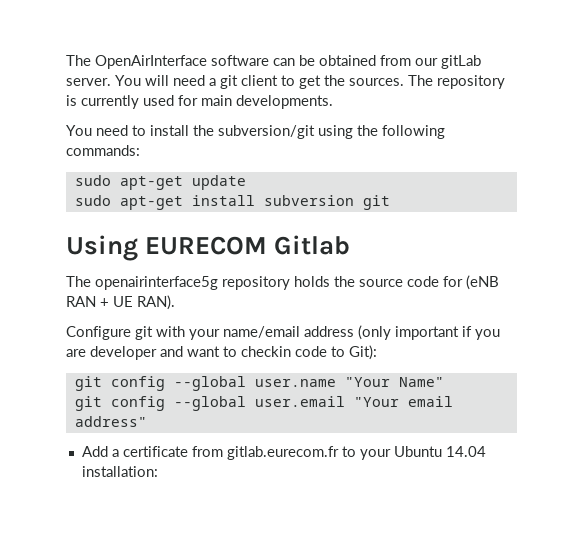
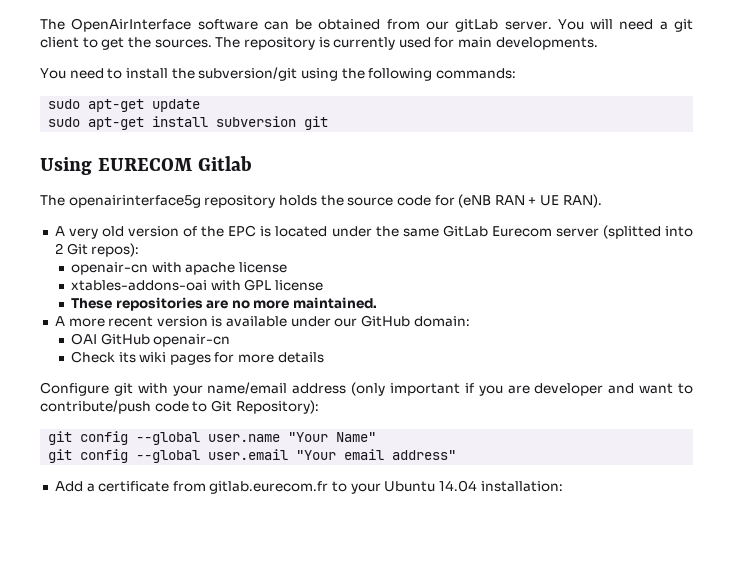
+ A very old version of the EPC is located under the same GitLab Eurecom server (splitted into 2 Git repos):
+ openair-cn with apache license
+ xtables-addons-oai with GPL license
+ These repositories are no more maintained.
+ A more recent version is available under our GitHub domain:
+ OAI GitHub openair-cn
+ Check its wiki pages for more details
- Configure git with your name/email address (only important if you are developer and want to checkin code to Git):
+ Configure git with your name/email address (only important if you are developer and want to contribute/push code to Git Repository):

